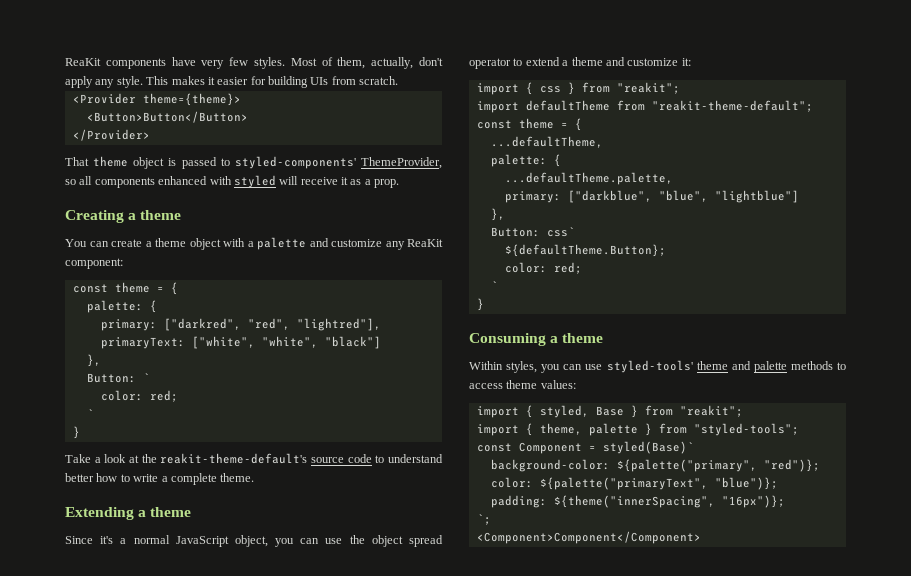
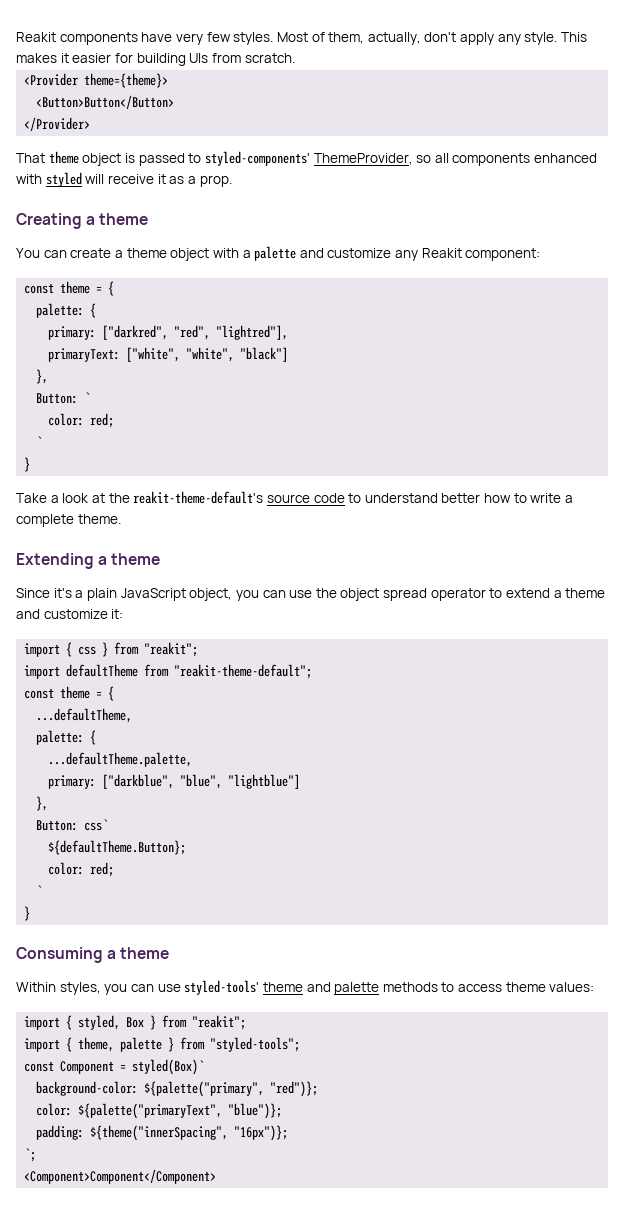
- ReaKit components have very few styles.
+ Reakit components have very few styles.
- You can create a theme object with a palette and customize any ReaKit component:
+ You can create a theme object with a palette and customize any Reakit component:
- Since it's a normal JavaScript object, you can use the object spread operator to extend a theme and customize it:
+ Since it's a plain JavaScript object, you can use the object spread operator to extend a theme and customize it:
- import { styled, Base } from "reakit";
+ import { styled, Box } from "reakit";
- const Component = styled(Base)`
+ const Component = styled(Box)`

